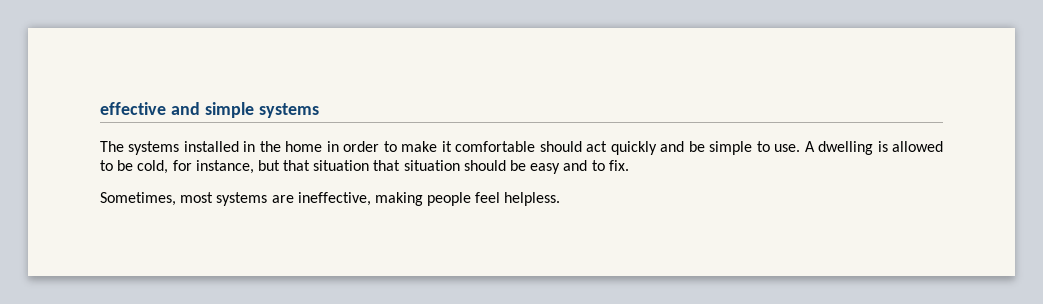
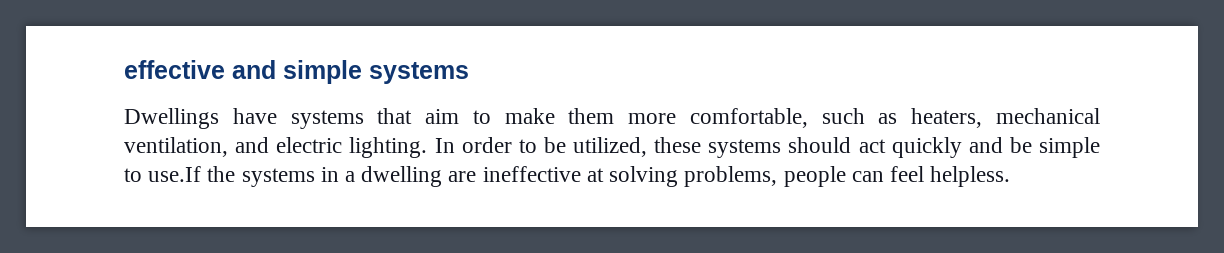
- The systems installed in the home in order to make it comfortable should act quickly and be simple to use. A dwelling is allowed to be cold, for instance, but that situation that situation should be easy and to fix.
- Sometimes, most systems are ineffective, making people feel helpless.
+ Dwellings have systems that aim to make them more comfortable, such as heaters, mechanical ventilation, and electric lighting. In order to be utilized, these systems should act quickly and be simple to use.If the systems in a dwelling are ineffective at solving problems, people can feel helpless.

